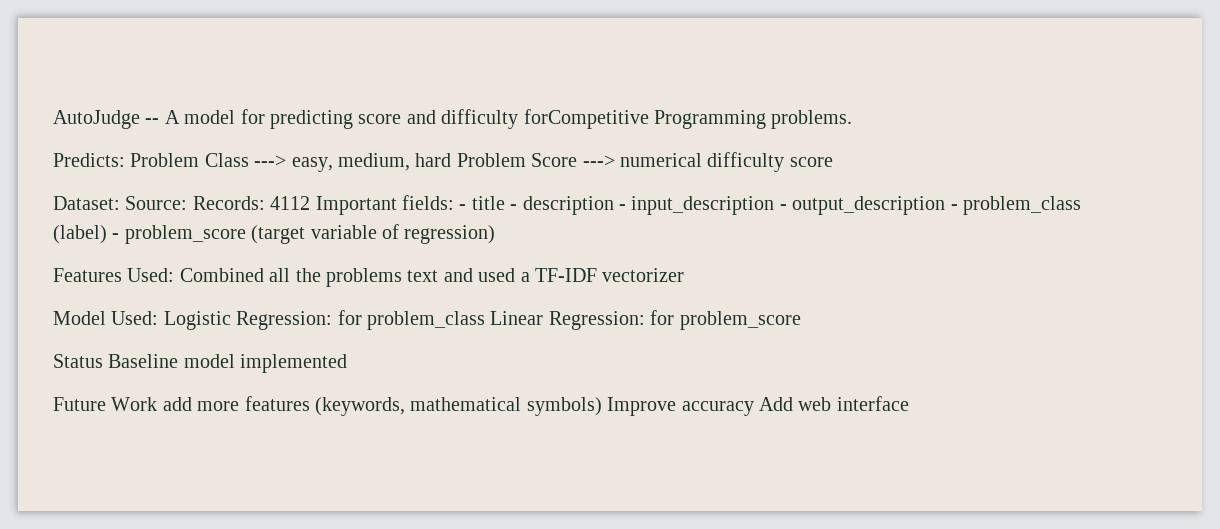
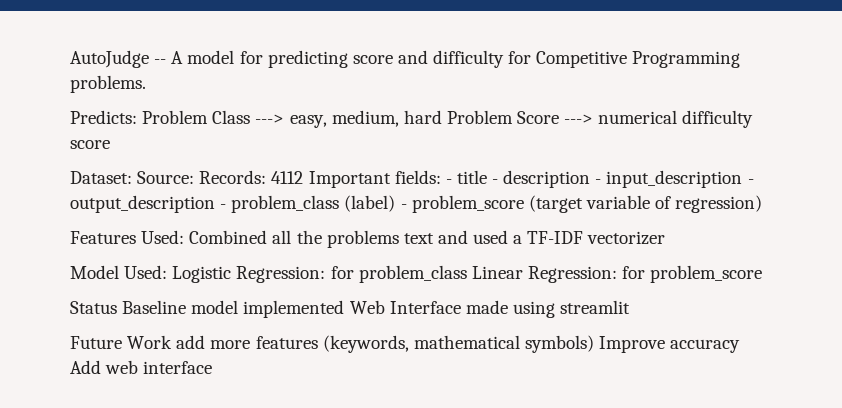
- AutoJudge -- A model for predicting score and difficulty forCompetitive Programming problems.
+ AutoJudge -- A model for predicting score and difficulty for Competitive Programming problems.
- Status Baseline model implemented
+ Status Baseline model implemented Web Interface made using streamlit

